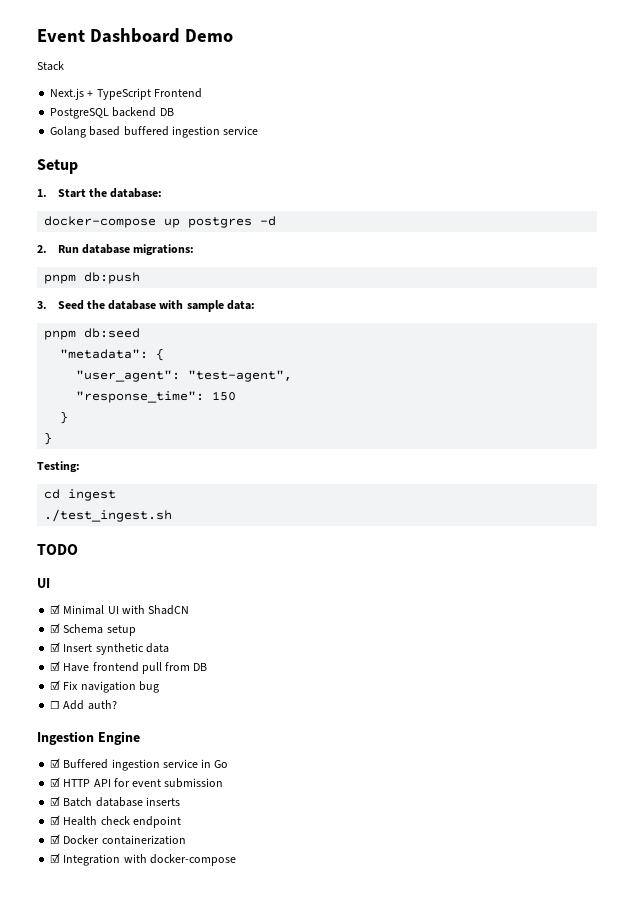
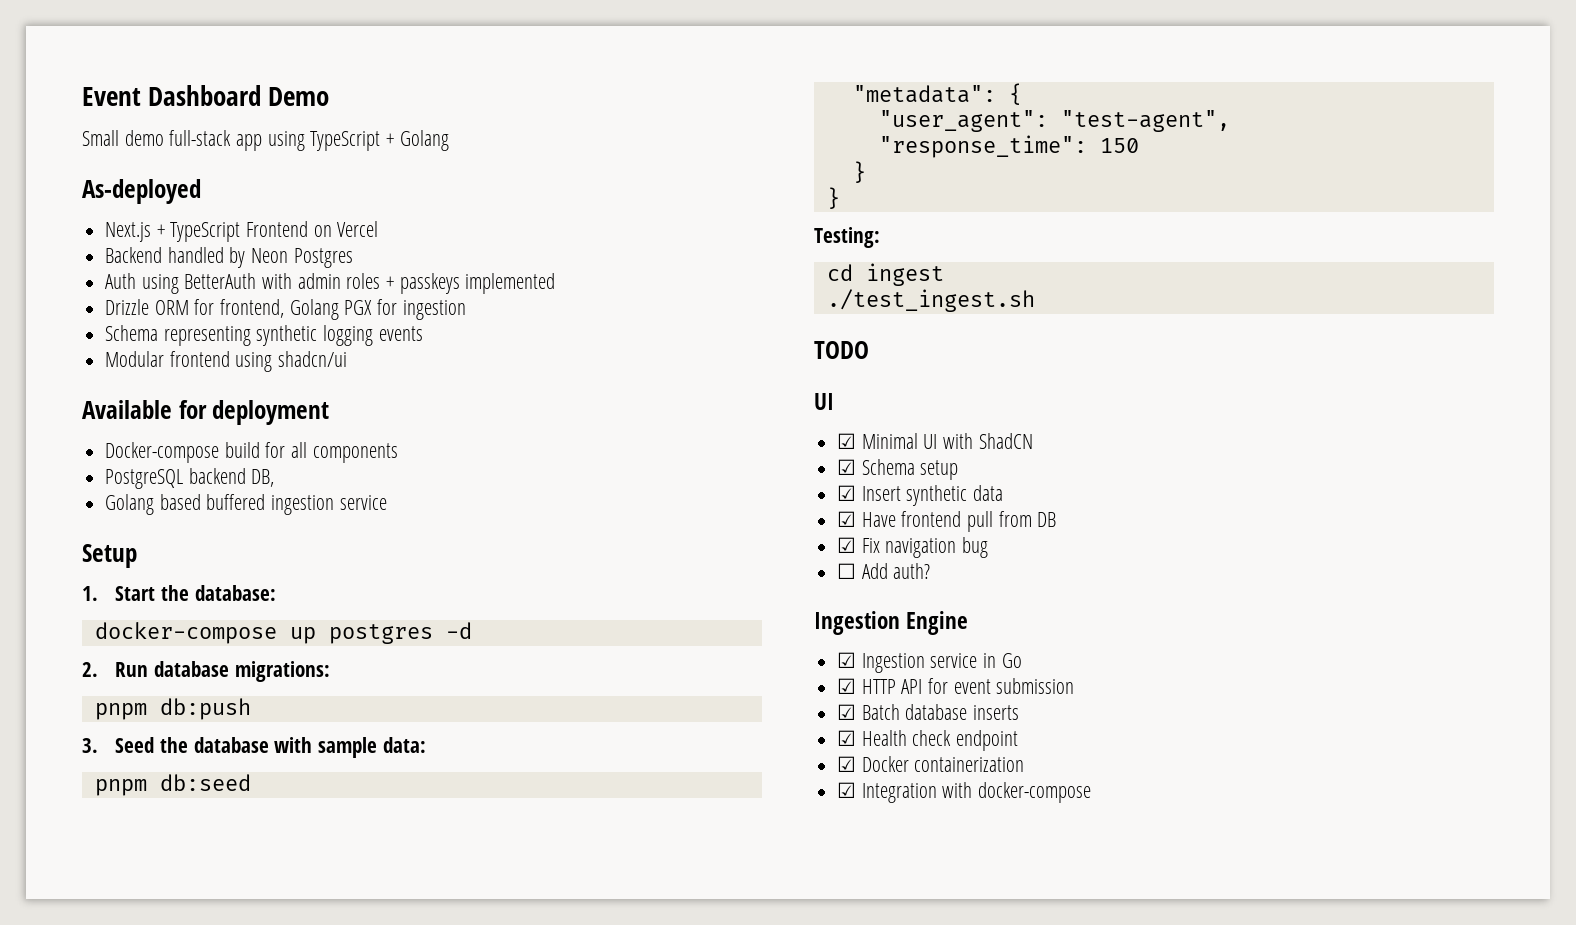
- Stack
- Next.js + TypeScript Frontend
+ Small demo full-stack app using TypeScript + Golang
+ As-deployed
+ Next.js + TypeScript Frontend on Vercel
+ Backend handled by Neon Postgres
+ Auth using BetterAuth with admin roles + passkeys implemented
+ Drizzle ORM for frontend, Golang PGX for ingestion
+ Schema representing synthetic logging events
+ Modular frontend using shadcn/ui
+ Available for deployment
+ Docker-compose build for all components
- PostgreSQL backend DB
+ PostgreSQL backend DB,
- ☑ Buffered ingestion service in Go
+ ☑ Ingestion service in Go

